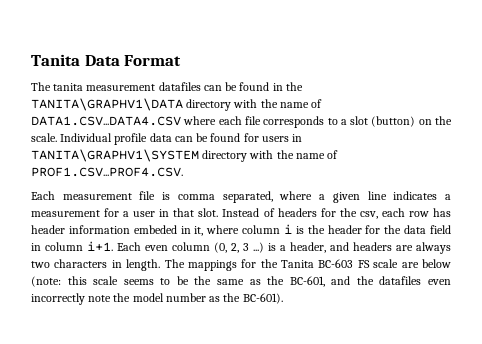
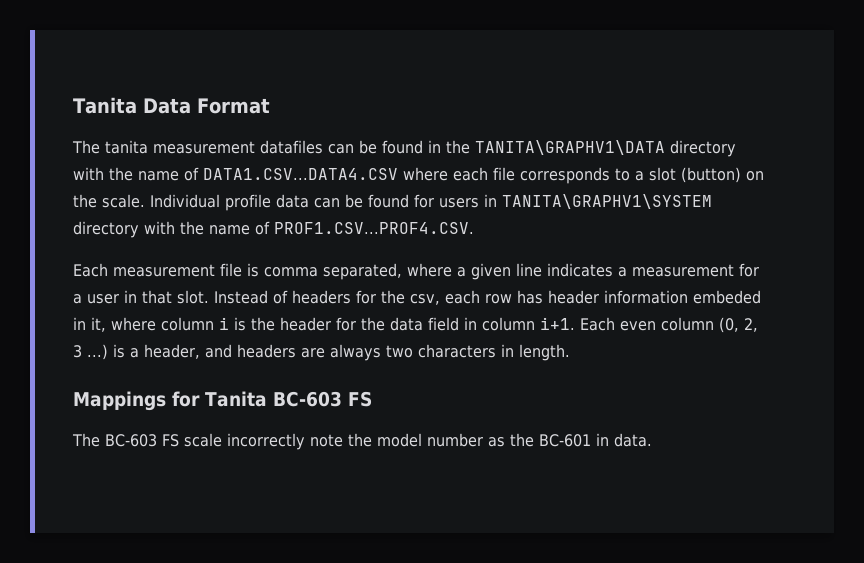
- Each even column (0, 2, 3 ...) is a header, and headers are always two characters in length. The mappings for the Tanita BC-603 FS scale are below (note: this scale seems to be the same as the BC-601, and the datafiles even incorrectly note the model number as the BC-601).
+ Each even column (0, 2, 3 ...) is a header, and headers are always two characters in length.
+ Mappings for Tanita BC-603 FS
+ The BC-603 FS scale incorrectly note the model number as the BC-601 in data.

